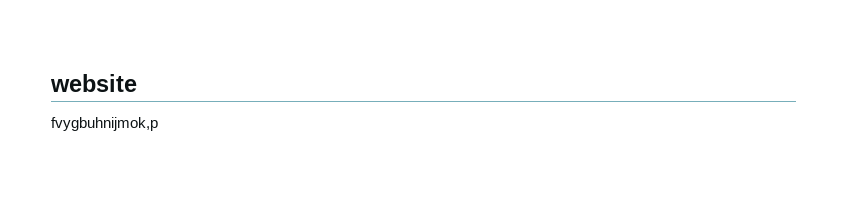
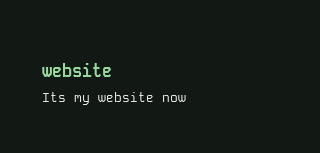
- fvygbuhnijmok,p
+ Its my website now

